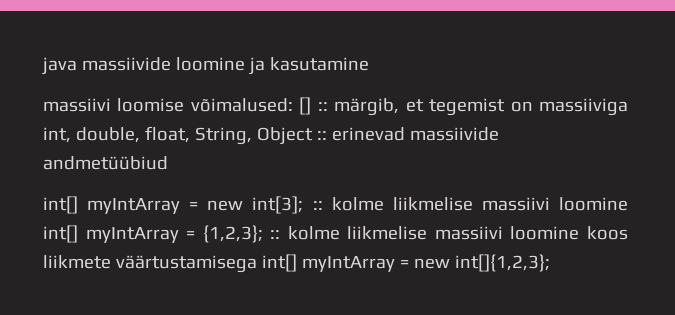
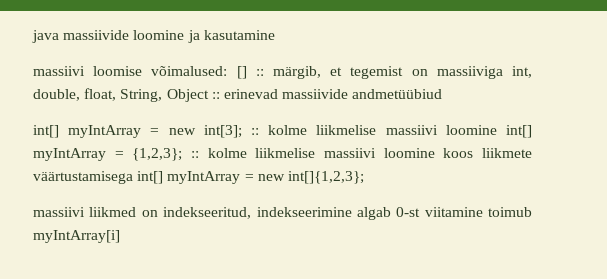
+ massiivi liikmed on indekseeritud, indekseerimine algab 0-st viitamine toimub myIntArray[i]

